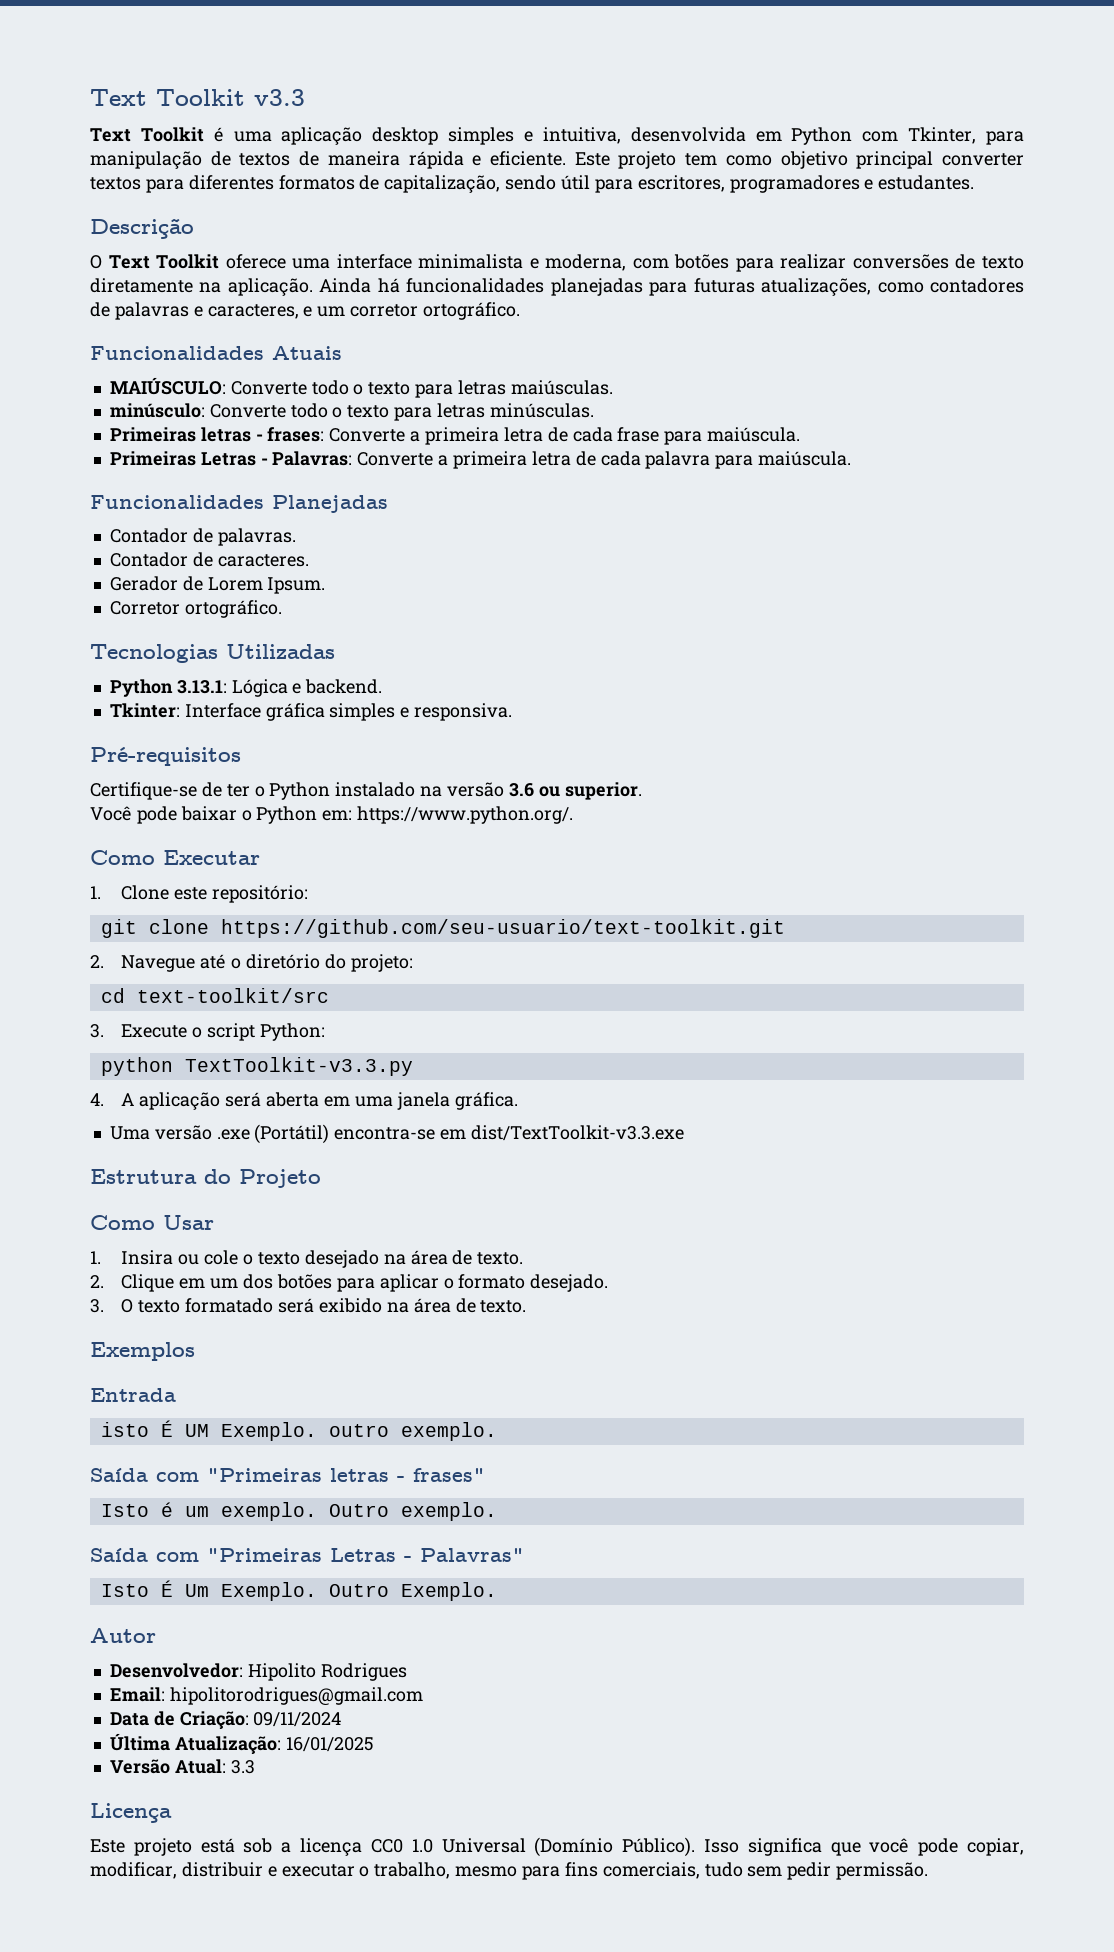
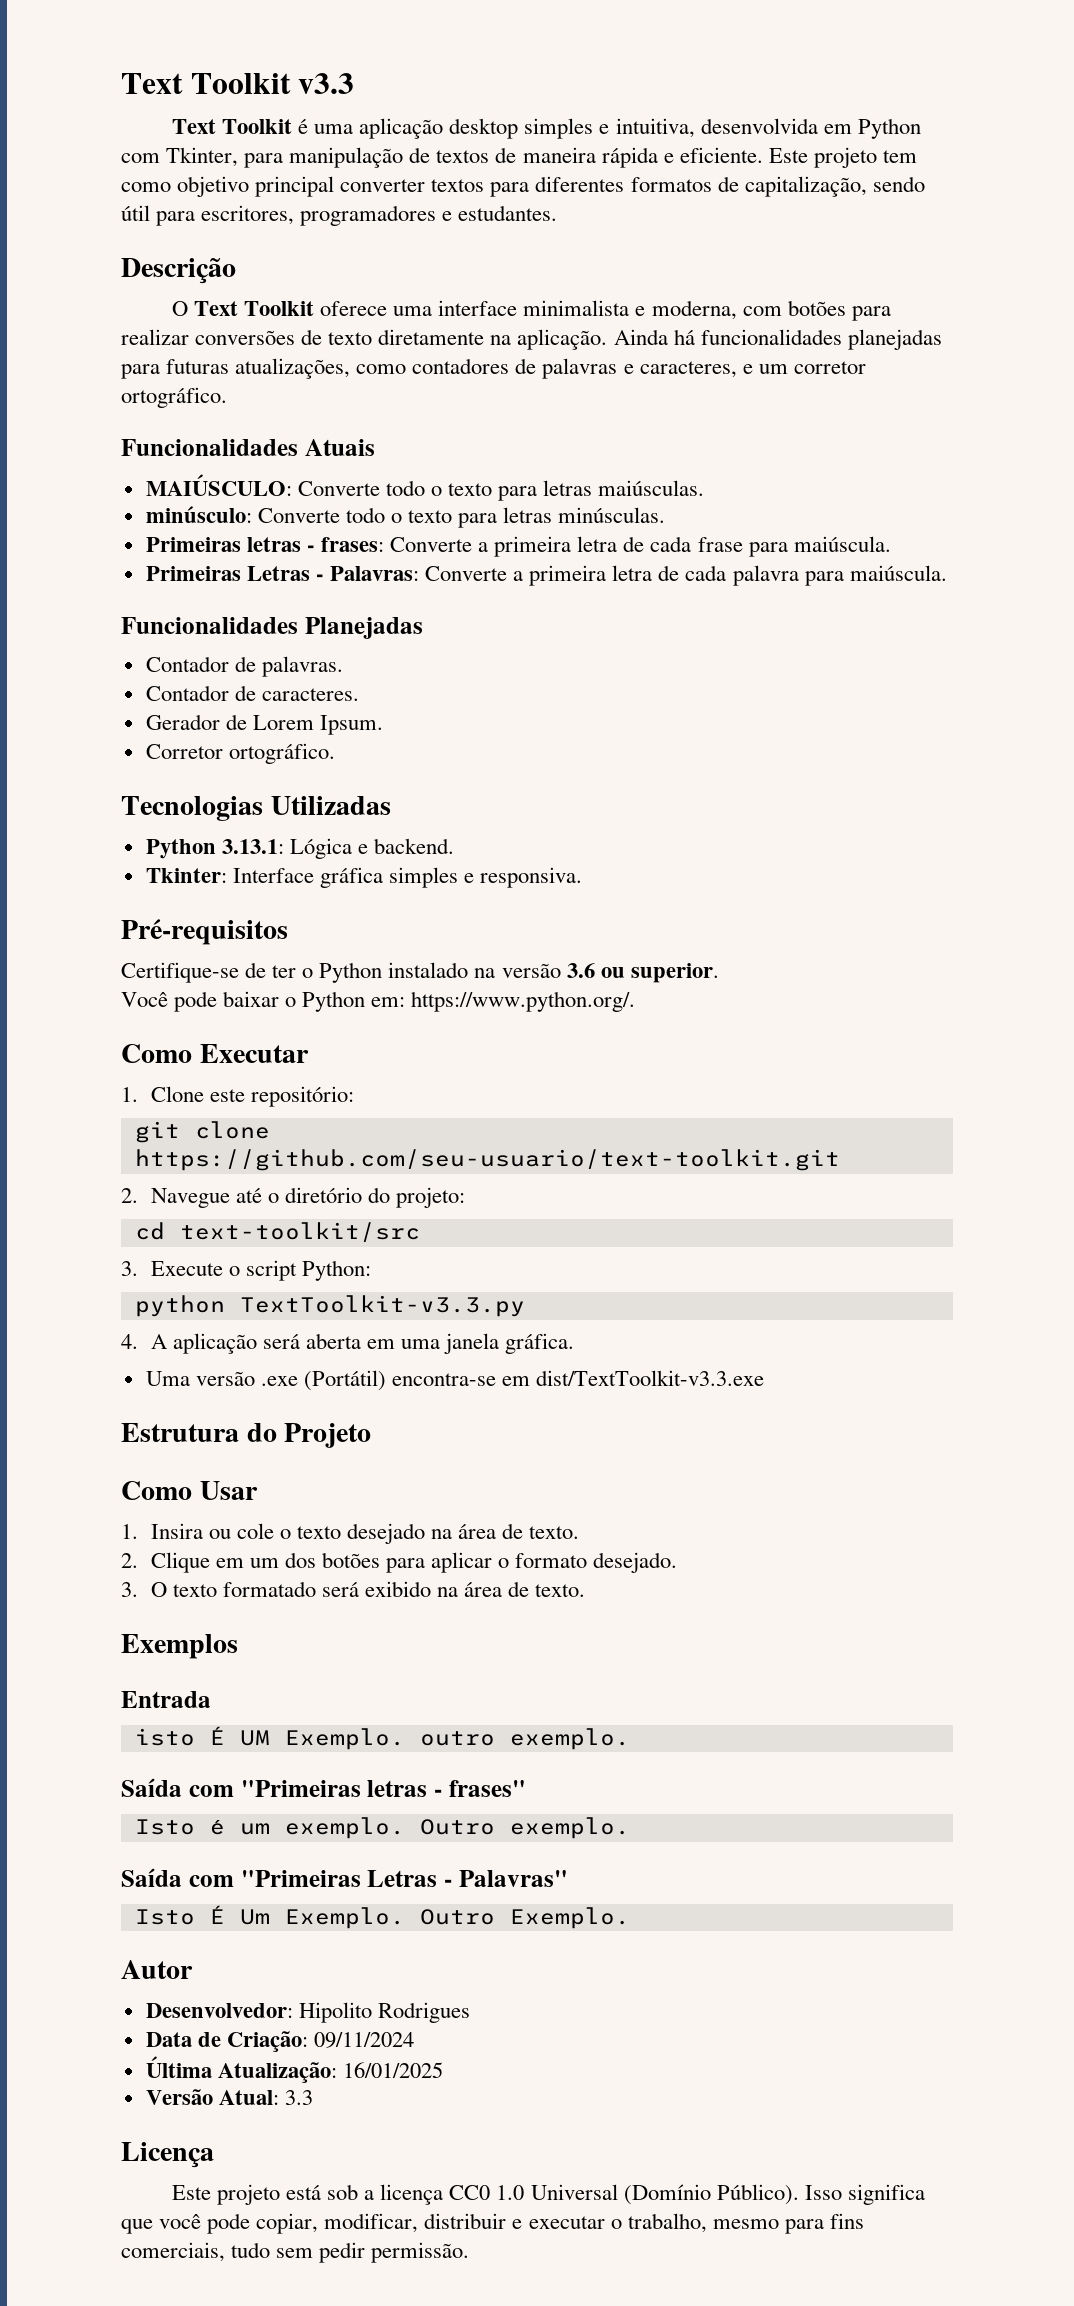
- Email: hipolitorodrigues@gmail.com

